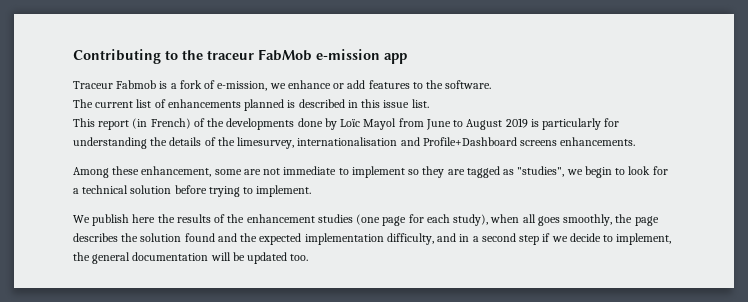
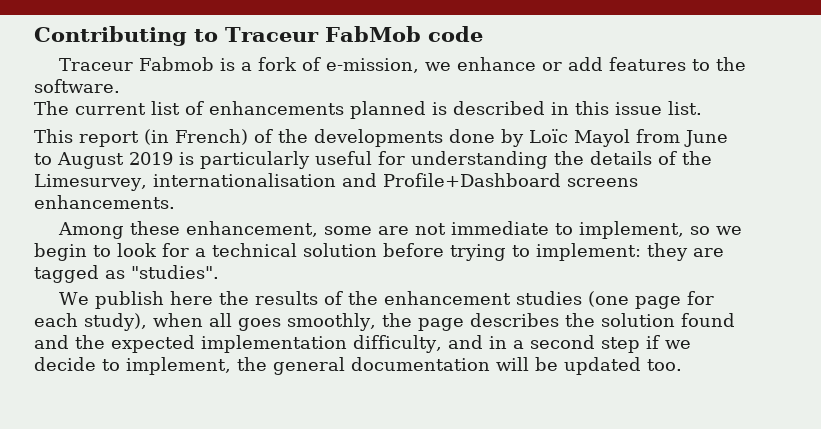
- Contributing to the traceur FabMob e-mission app
+ Contributing to Traceur FabMob code
- This report (in French) of the developments done by Loïc Mayol from June to August 2019 is particularly for understanding the details of the limesurvey, internationalisation and Profile+Dashboard screens enhancements.
+ This report (in French) of the developments done by Loïc Mayol from June to August 2019 is particularly useful for understanding the details of the Limesurvey, internationalisation and Profile+Dashboard screens enhancements.
- Among these enhancement, some are not immediate to implement so they are tagged as "studies", we begin to look for a technical solution before trying to implement.
+ Among these enhancement, some are not immediate to implement, so we begin to look for a technical solution before trying to implement: they are tagged as "studies".

